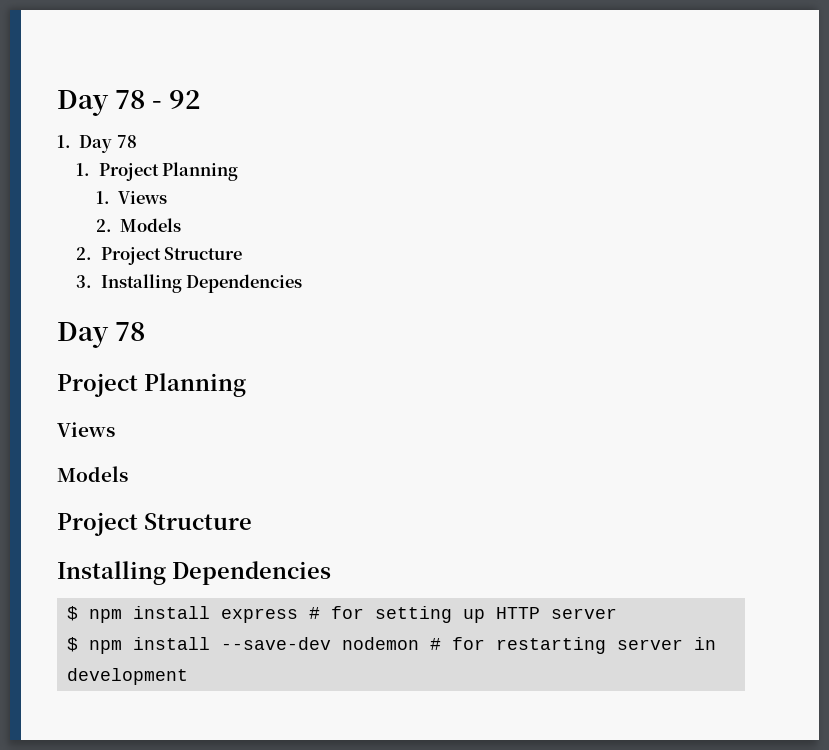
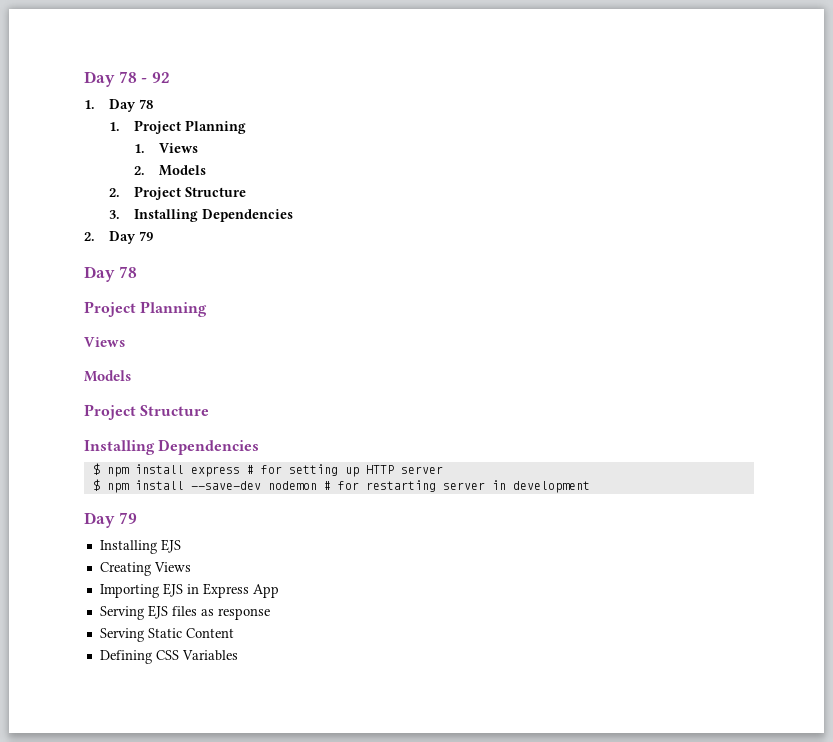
+ 2. Day 79
  $ npm install --save-dev nodemon # for restarting server in development
+ Day 79
+ Installing EJS
+ Creating Views
+ Importing EJS in Express App
+ Serving EJS files as response
+ Serving Static Content
+ Defining CSS Variables

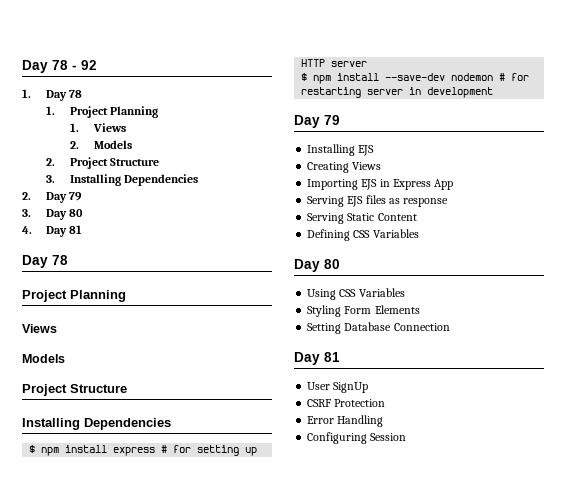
+ 3. Day 80
+ 4. Day 81
  Defining CSS Variables
+ Day 80
+ Using CSS Variables
+ Styling Form Elements
+ Setting Database Connection
+ Day 81
+ User SignUp
+ CSRF Protection
+ Error Handling
+ Configuring Session

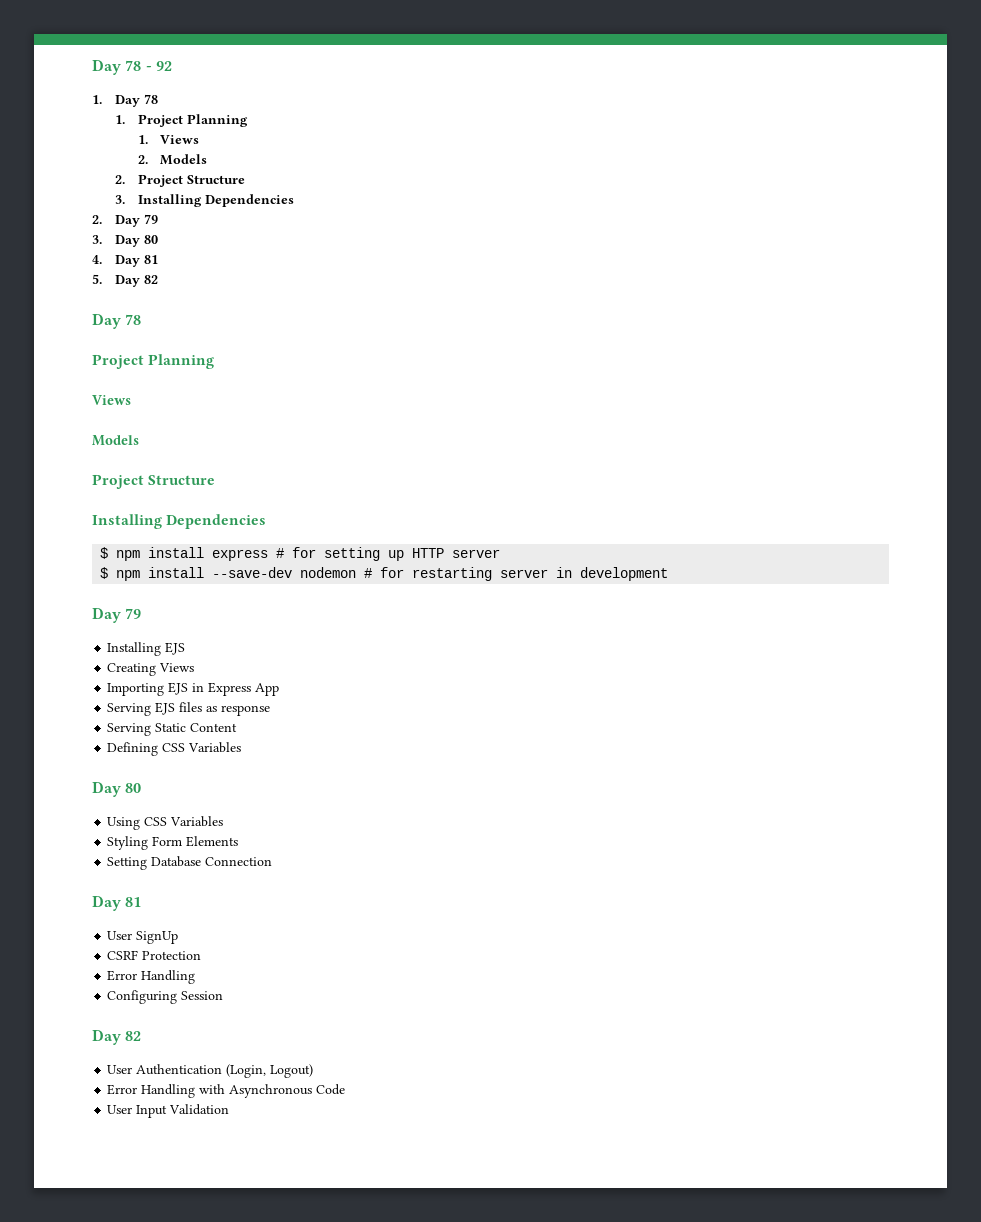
+ 5. Day 82
  Configuring Session
+ Day 82
+ User Authentication (Login, Logout)
+ Error Handling with Asynchronous Code
+ User Input Validation

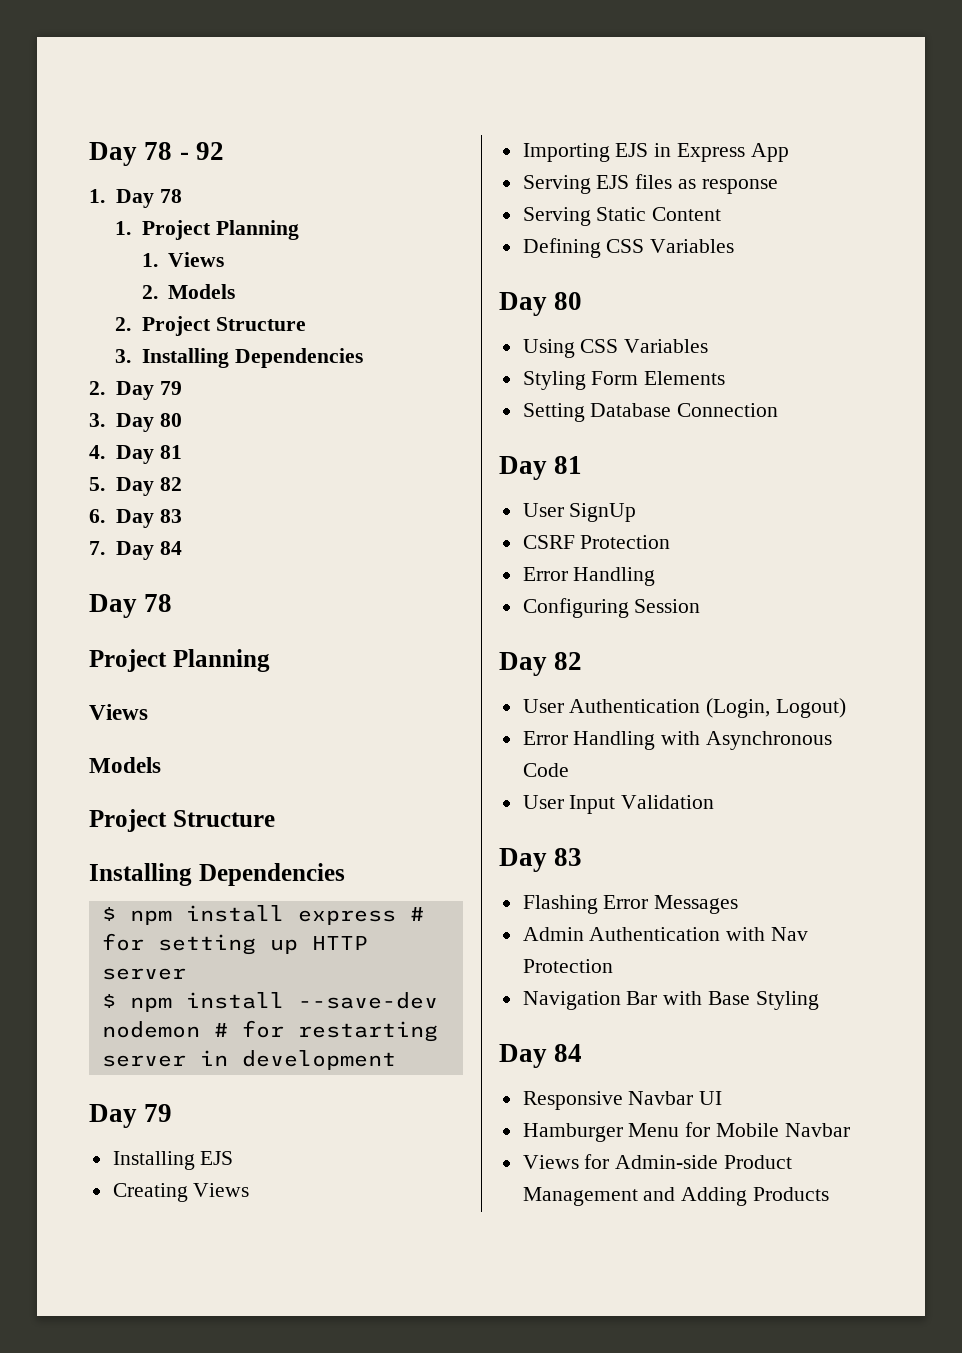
+ 6. Day 83
+ 7. Day 84
  User Input Validation
+ Day 83
+ Flashing Error Messages
+ Admin Authentication with Nav Protection
+ Navigation Bar with Base Styling
+ Day 84
+ Responsive Navbar UI
+ Hamburger Menu for Mobile Navbar
+ Views for Admin-side Product Management and Adding Products

